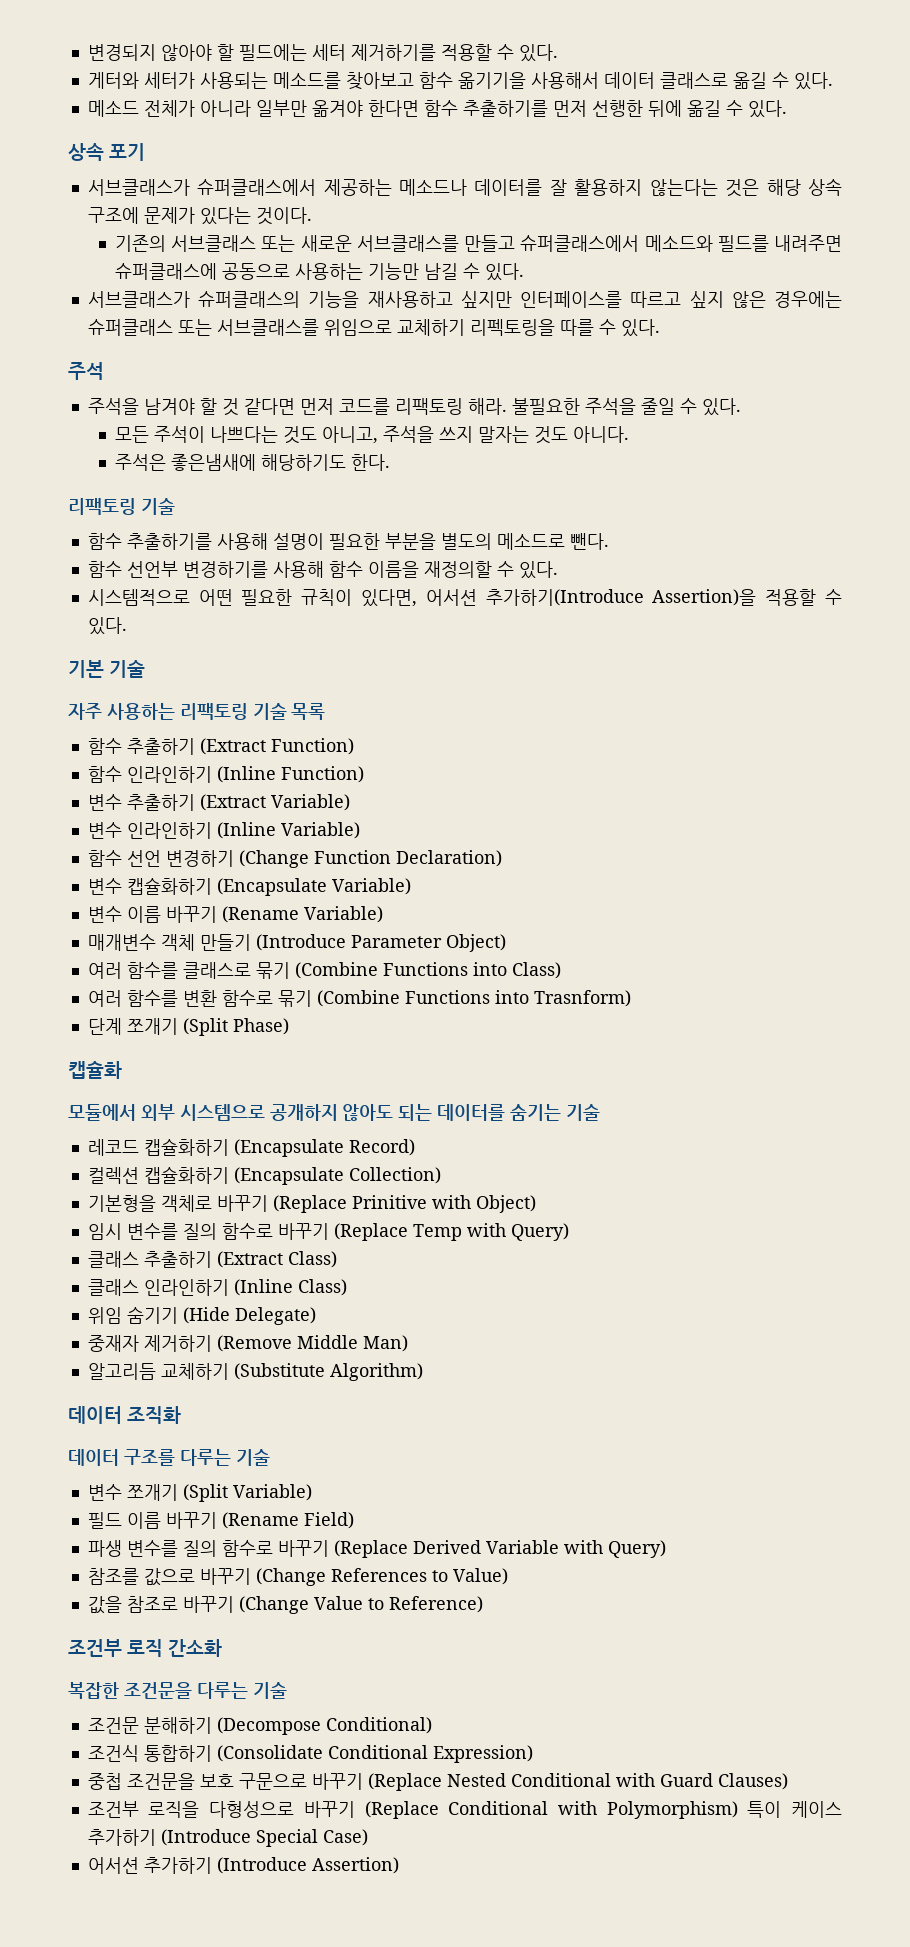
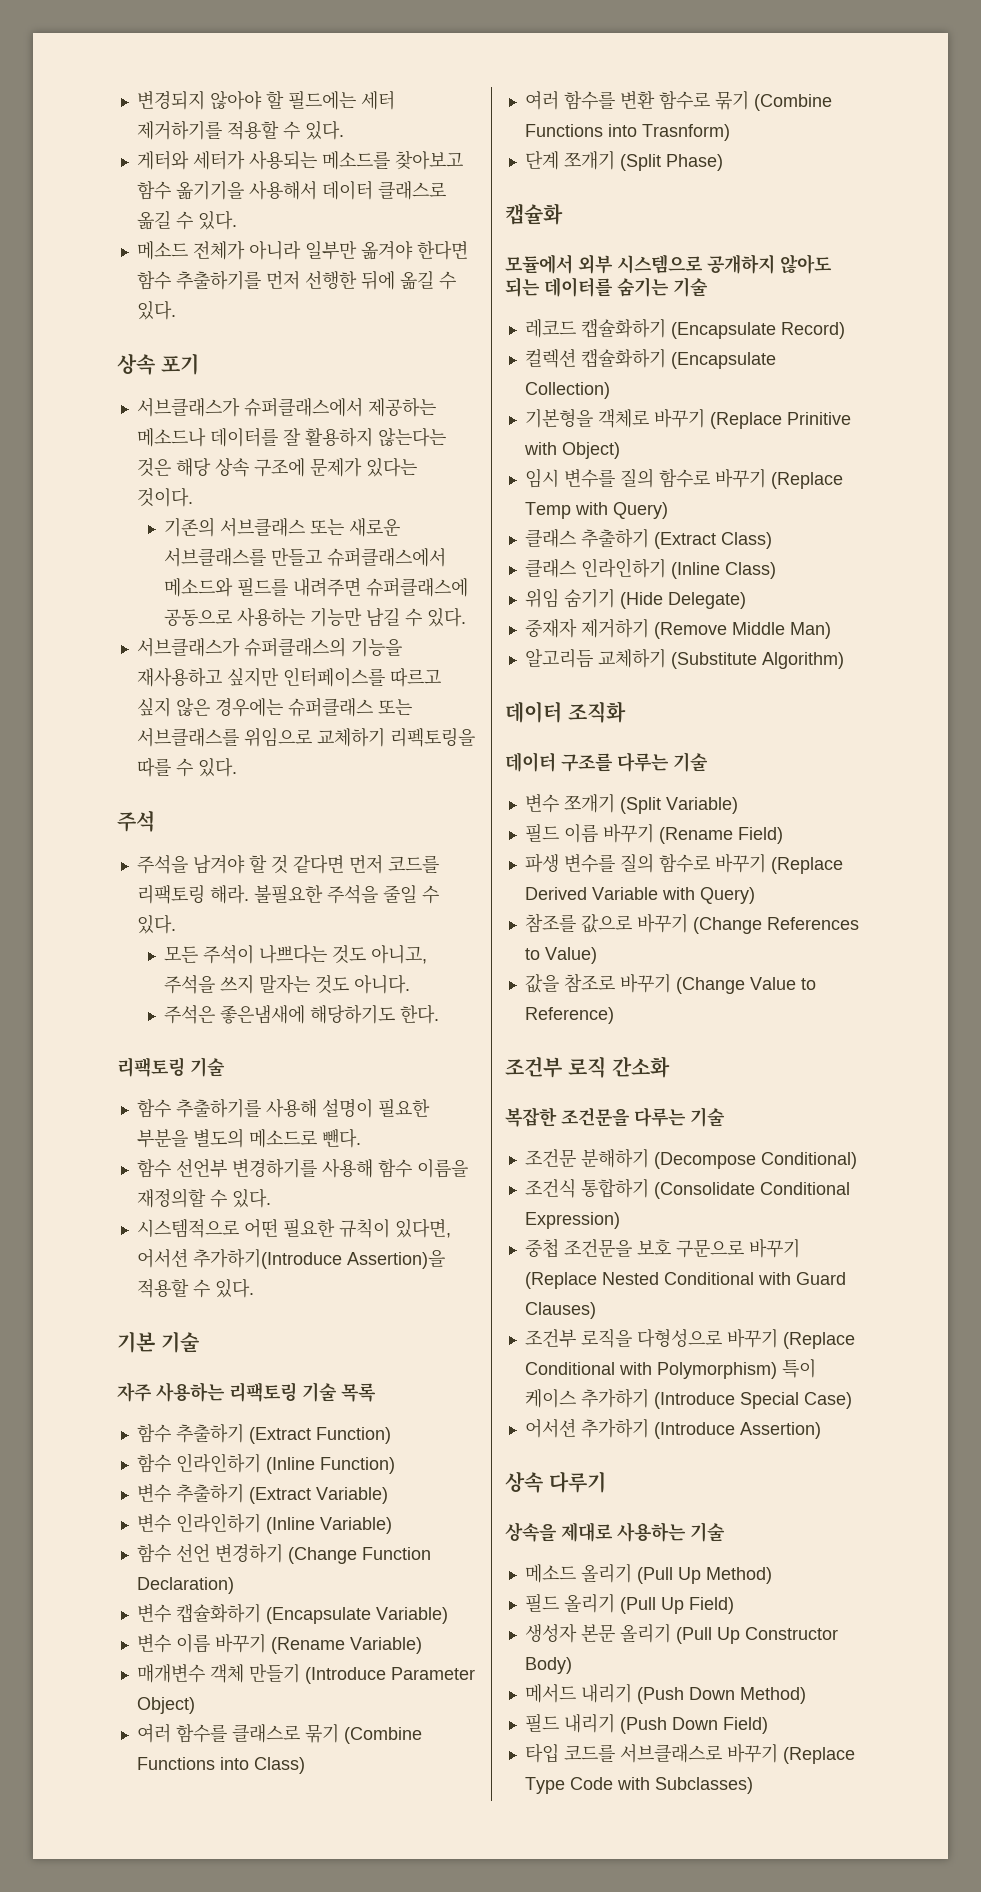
+ 상속 다루기
+ 상속을 제대로 사용하는 기술
+ 메소드 올리기 (Pull Up Method)
+ 필드 올리기 (Pull Up Field)
+ 생성자 본문 올리기 (Pull Up Constructor Body)
+ 메서드 내리기 (Push Down Method)
+ 필드 내리기 (Push Down Field)
+ 타입 코드를 서브클래스로 바꾸기 (Replace Type Code with Subclasses)

